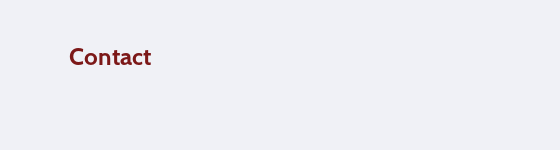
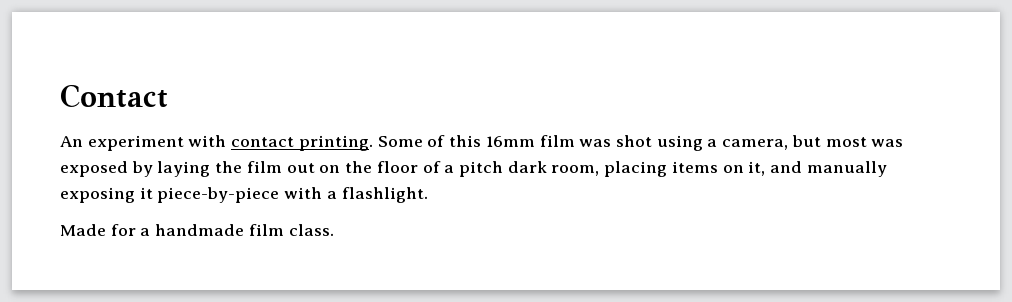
+ An experiment with contact printing. Some of this 16mm film was shot using a camera, but most was exposed by laying the film out on the floor of a pitch dark room, placing items on it, and manually exposing it piece-by-piece with a flashlight.
+ Made for a handmade film class.

